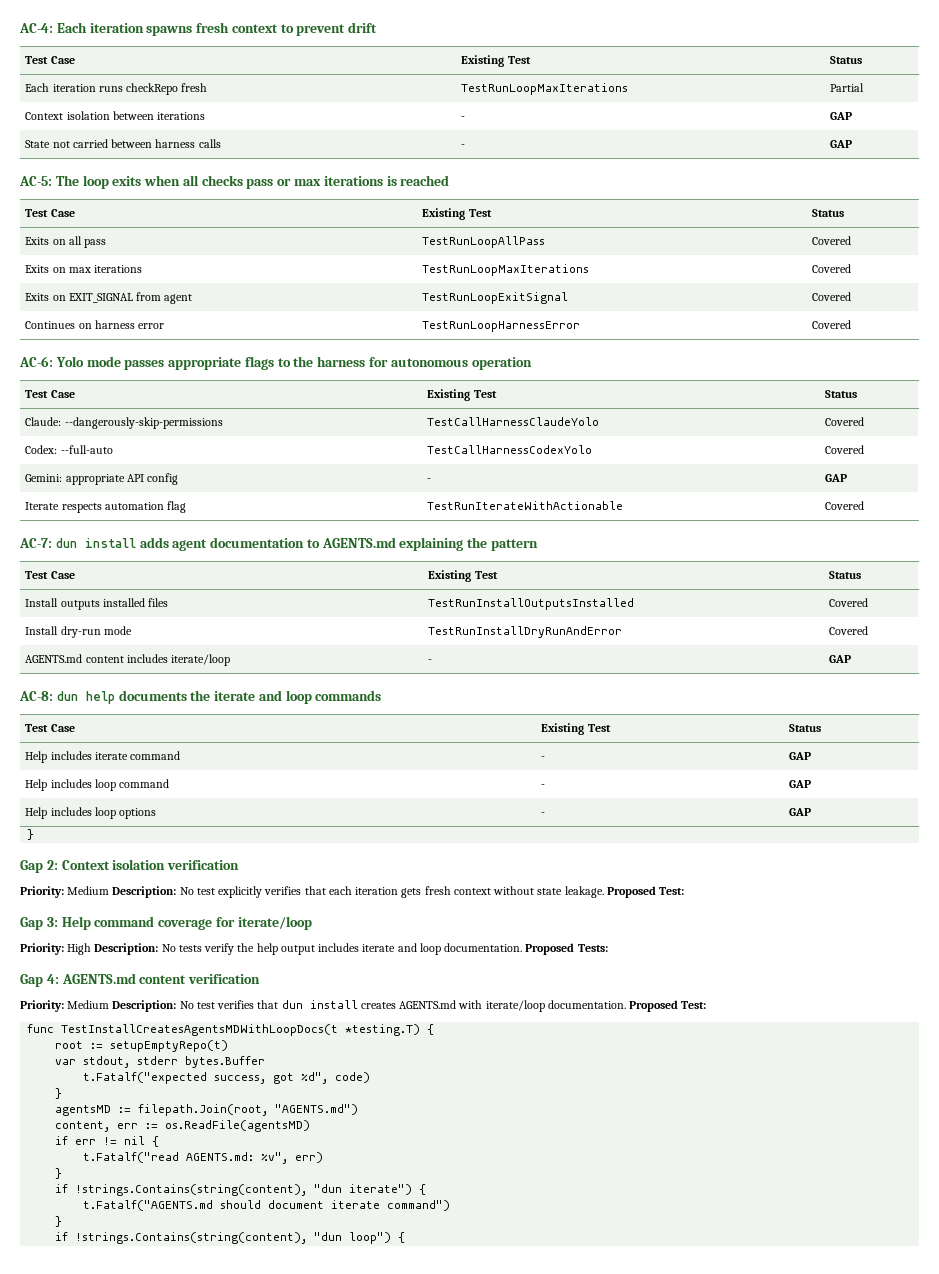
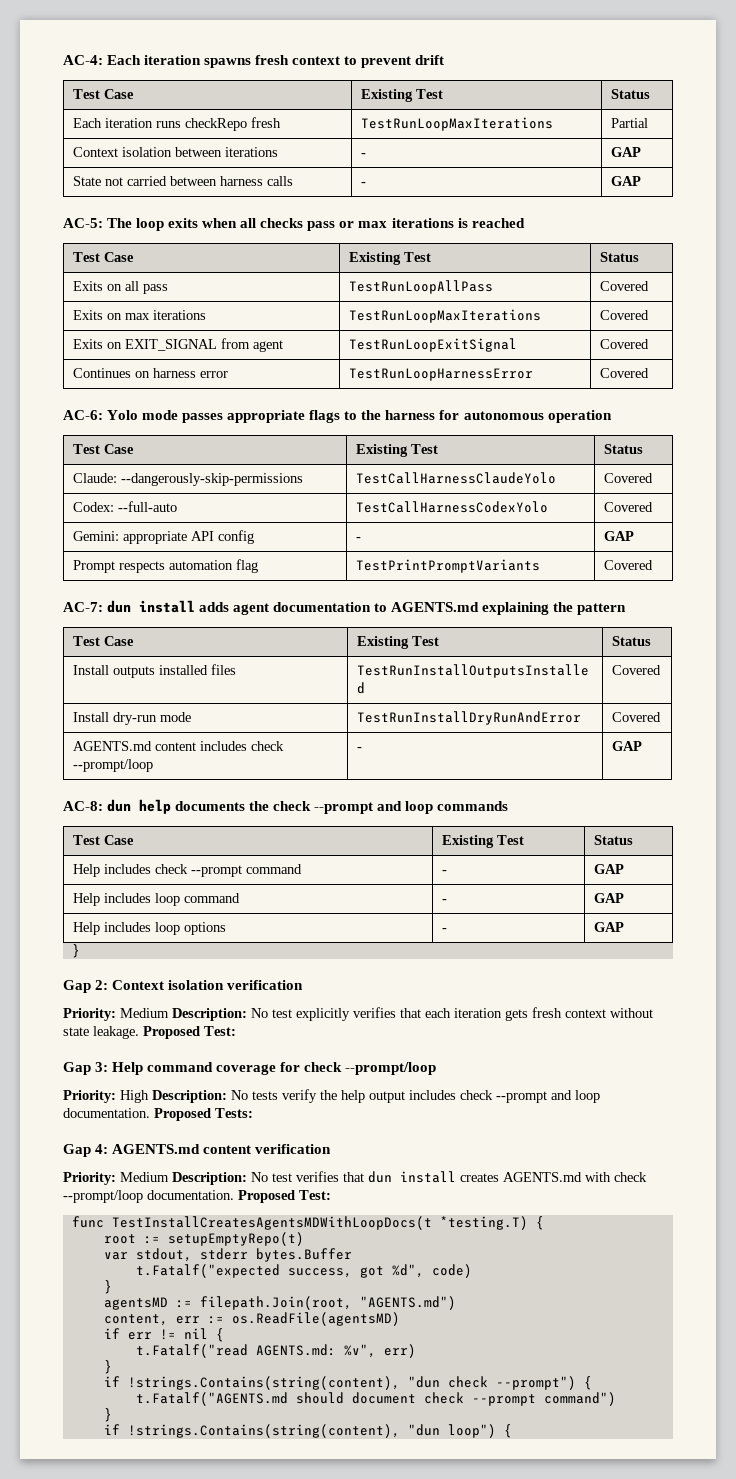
- Iterate respects automation flag | TestRunIterateWithActionable | Covered
+ Prompt respects automation flag | TestPrintPromptVariants | Covered
- AGENTS.md content includes iterate/loop | - | GAP
+ AGENTS.md content includes check --prompt/loop | - | GAP
- AC-8: dun help documents the iterate and loop commands
+ AC-8: dun help documents the check --prompt and loop commands
- Help includes iterate command | - | GAP
+ Help includes check --prompt command | - | GAP
- Gap 3: Help command coverage for iterate/loop
+ Gap 3: Help command coverage for check --prompt/loop
- Priority: High Description: No tests verify the help output includes iterate and loop documentation.
+ Priority: High Description: No tests verify the help output includes check --prompt and loop documentation.
- Priority: Medium Description: No test verifies that dun install creates AGENTS.md with iterate/loop documentation.
+ Priority: Medium Description: No test verifies that dun install creates AGENTS.md with check --prompt/loop documentation.
- if !strings.Contains(string(content), "dun iterate") {
+ if !strings.Contains(string(content), "dun check --prompt") {
- t.Fatalf("AGENTS.md should document iterate command")
+ t.Fatalf("AGENTS.md should document check --prompt command")

